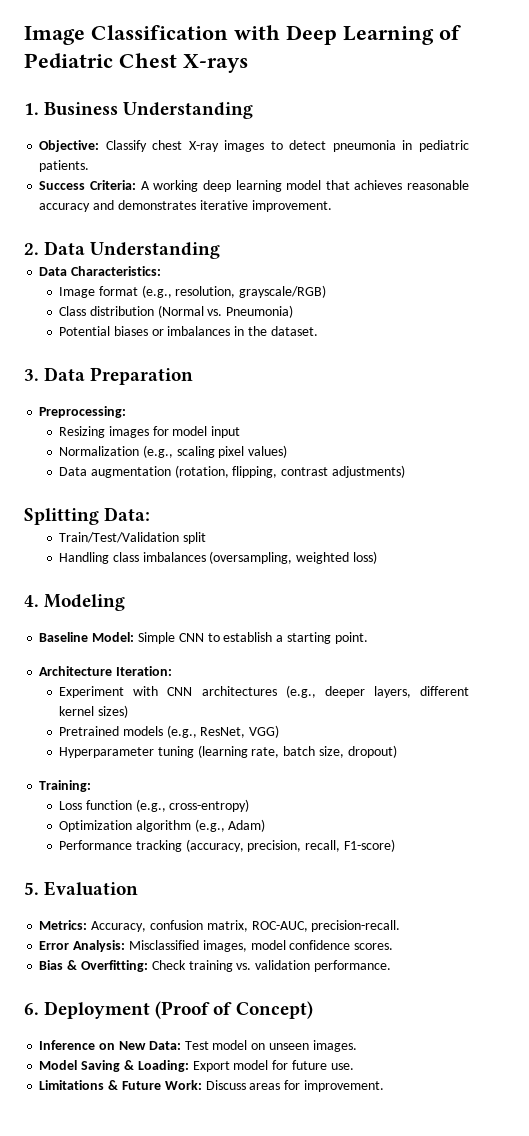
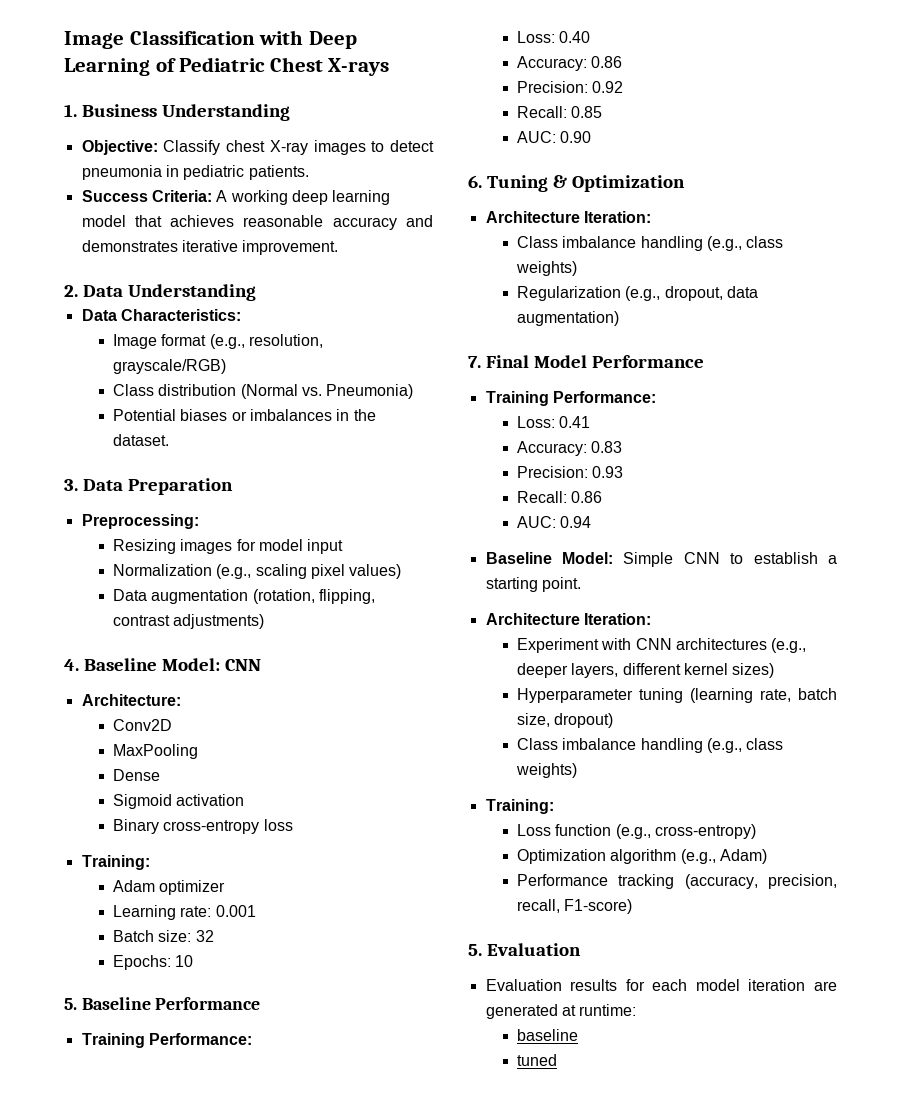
- Splitting Data:
- Train/Test/Validation split
- Handling class imbalances (oversampling, weighted loss)
- 4. Modeling
+ 4. Baseline Model: CNN
+ Architecture:
+ Conv2D
+ MaxPooling
+ Dense
+ Sigmoid activation
+ Binary cross-entropy loss
+ Training:
+ Adam optimizer
+ Learning rate: 0.001
+ Batch size: 32
+ Epochs: 10
+ 5. Baseline Performance
+ Training Performance:
+ Loss: 0.40
+ Accuracy: 0.86
+ Precision: 0.92
+ Recall: 0.85
+ AUC: 0.90
+ 6. Tuning & Optimization
+ Architecture Iteration:
+ Class imbalance handling (e.g., class weights)
+ Regularization (e.g., dropout, data augmentation)
+ 7. Final Model Performance
+ Training Performance:
+ Loss: 0.41
+ Accuracy: 0.83
+ Precision: 0.93
+ Recall: 0.86
+ AUC: 0.94
- Pretrained models (e.g., ResNet, VGG)
  Hyperparameter tuning (learning rate, batch size, dropout)
+ Class imbalance handling (e.g., class weights)
- Metrics: Accuracy, confusion matrix, ROC-AUC, precision-recall.
- Error Analysis: Misclassified images, model confidence scores.
- Bias & Overfitting: Check training vs. validation performance.
- 6. Deployment (Proof of Concept)
- Inference on New Data: Test model on unseen images.
- Model Saving & Loading: Export model for future use.
- Limitations & Future Work: Discuss areas for improvement.
+ Evaluation results for each model iteration are generated at runtime:
+ baseline
+ tuned

